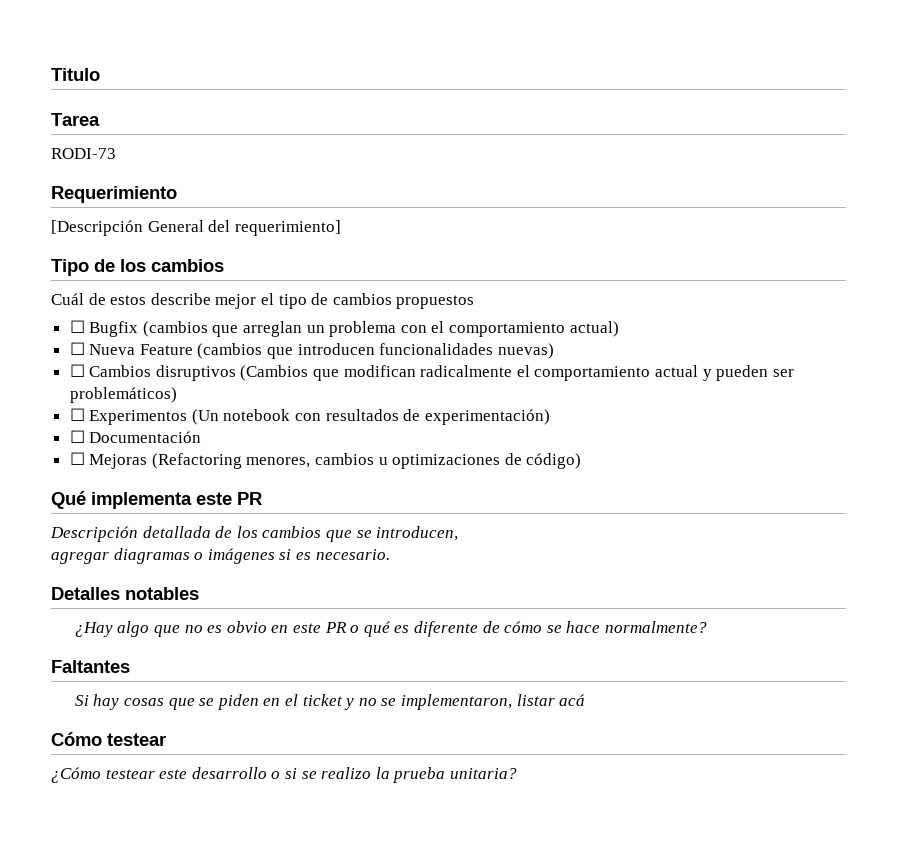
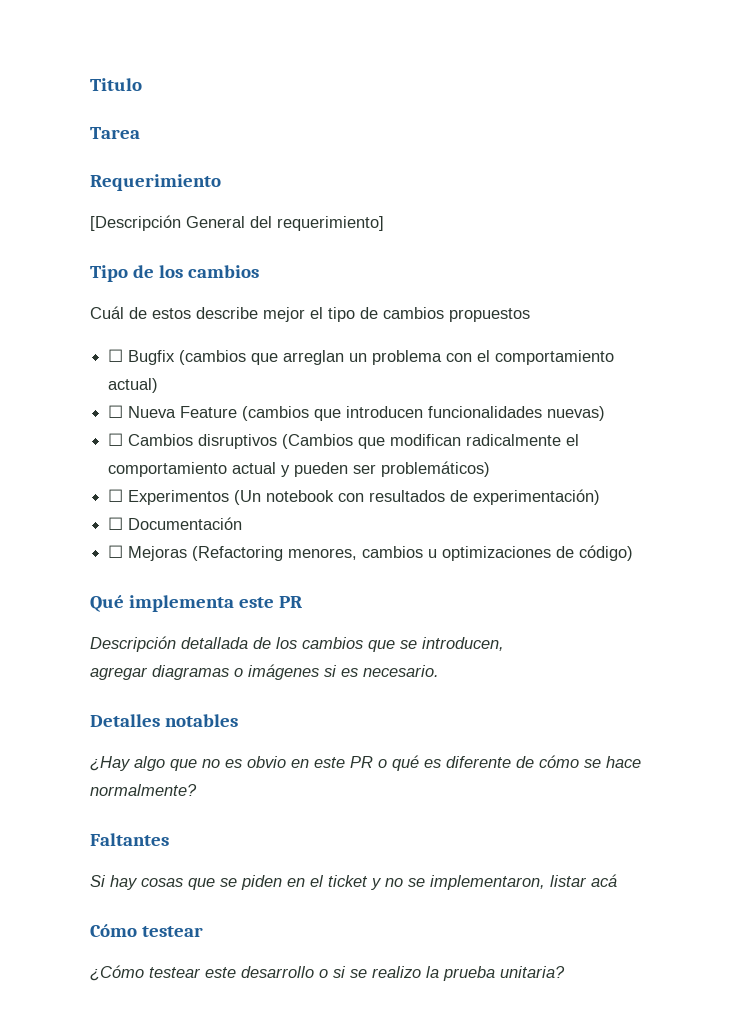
- RODI-73

